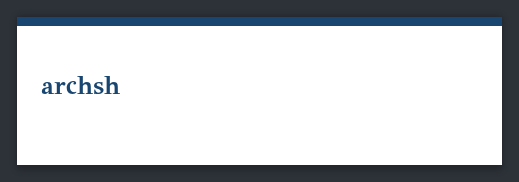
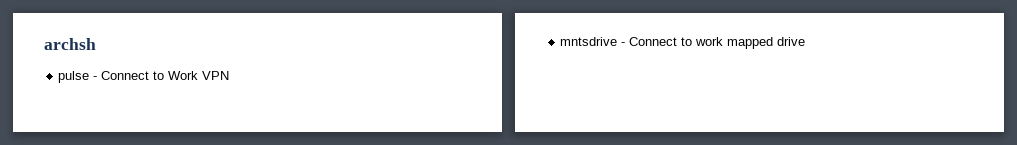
+ pulse - Connect to Work VPN
+ mntsdrive - Connect to work mapped drive

